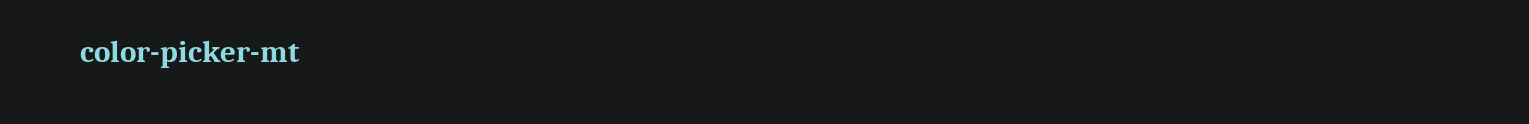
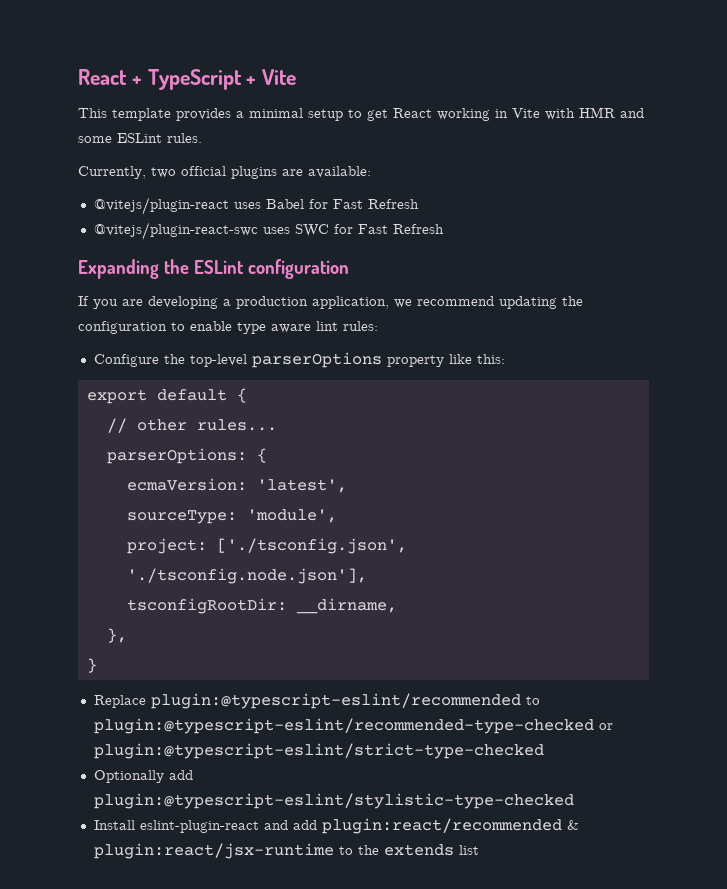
- color-picker-mt
+ React + TypeScript + Vite
+ This template provides a minimal setup to get React working in Vite with HMR and some ESLint rules.
+ Currently, two official plugins are available:
+ @vitejs/plugin-react uses Babel for Fast Refresh
+ @vitejs/plugin-react-swc uses SWC for Fast Refresh
+ Expanding the ESLint configuration
+ If you are developing a production application, we recommend updating the configuration to enable type aware lint rules:
+ Configure the top-level parserOptions property like this:
+ export default {
+ // other rules...
+ parserOptions: {
+ ecmaVersion: 'latest',
+ sourceType: 'module',
+ project: ['./tsconfig.json', './tsconfig.node.json'],
+ tsconfigRootDir: __dirname,
+ },
+ }
+ Replace plugin:@typescript-eslint/recommended to plugin:@typescript-eslint/recommended-type-checked or plugin:@typescript-eslint/strict-type-checked
+ Optionally add plugin:@typescript-eslint/stylistic-type-checked
+ Install eslint-plugin-react and add plugin:react/recommended & plugin:react/jsx-runtime to the extends list

